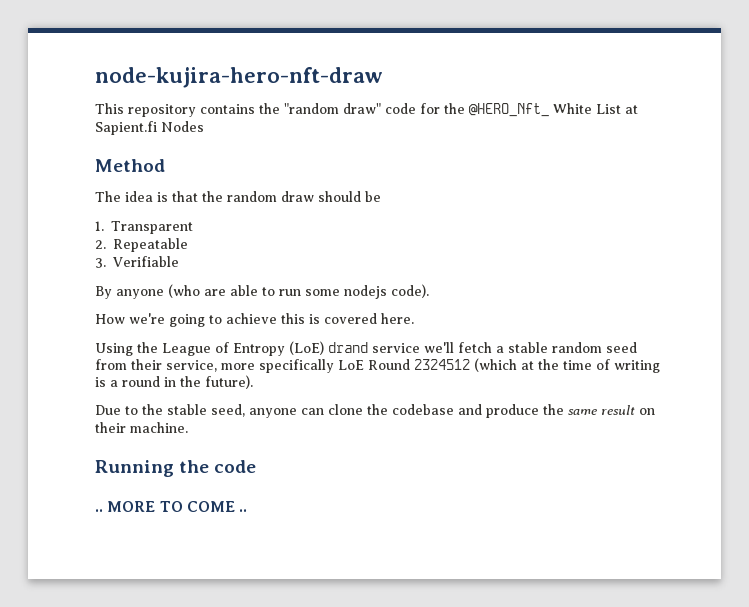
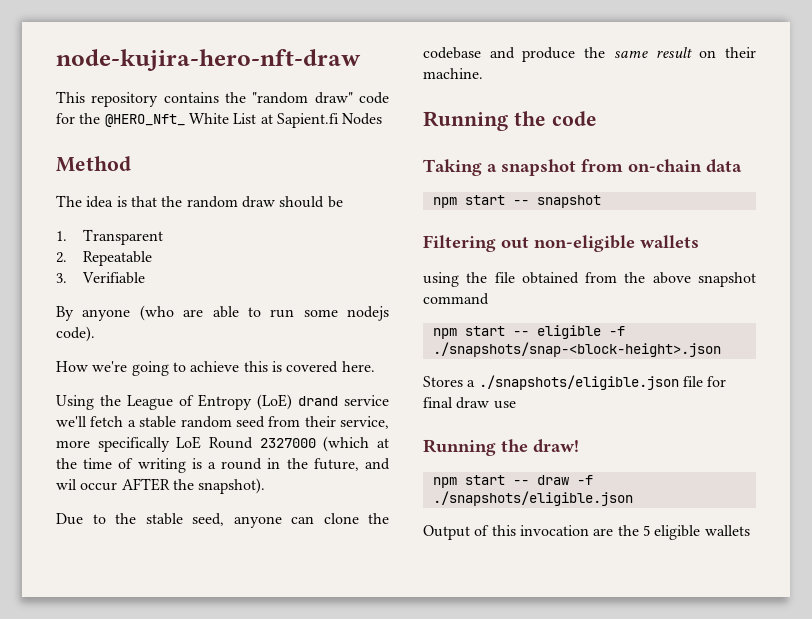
- Using the League of Entropy (LoE) drand service we'll fetch a stable random seed from their service, more specifically LoE Round 2324512 (which at the time of writing is a round in the future).
+ Using the League of Entropy (LoE) drand service we'll fetch a stable random seed from their service, more specifically LoE Round 2327000 (which at the time of writing is a round in the future, and wil occur AFTER the snapshot).
- .. MORE TO COME ..
+ Taking a snapshot from on-chain data
+ npm start -- snapshot
+ Filtering out non-eligible wallets
+ using the file obtained from the above snapshot command
+ npm start -- eligible -f ./snapshots/snap-<block-height>.json
+ Stores a ./snapshots/eligible.json file for final draw use
+ Running the draw!
+ npm start -- draw -f ./snapshots/eligible.json
+ Output of this invocation are the 5 eligible wallets

